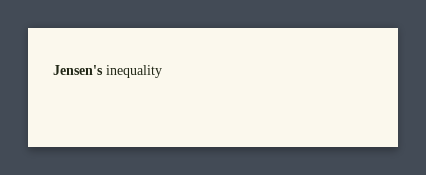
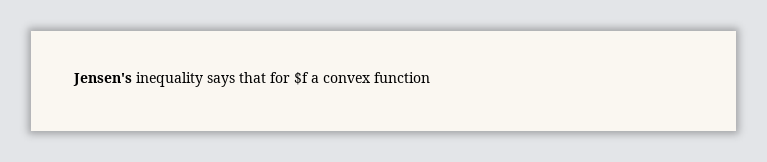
- Jensen's inequality
+ Jensen's inequality says that for $f a convex function

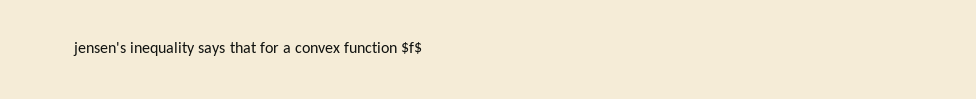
- Jensen's inequality says that for $f a convex function
+ jensen's inequality says that for a convex function $f$

